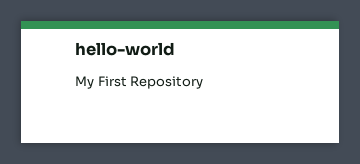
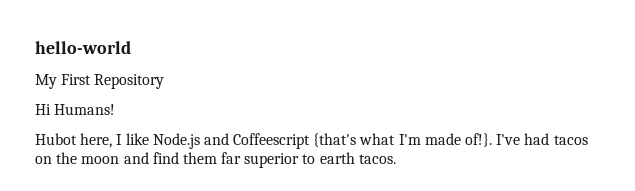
+ Hi Humans!
+ Hubot here, I like Node.js and Coffeescript {that's what I'm made of!}. I've had tacos on the moon and find them far superior to earth tacos.

